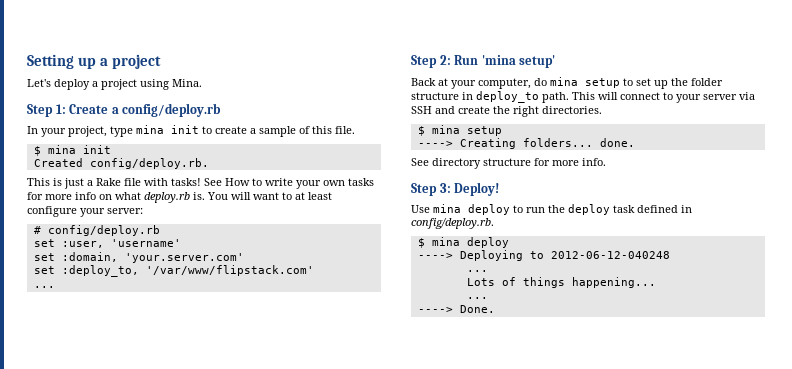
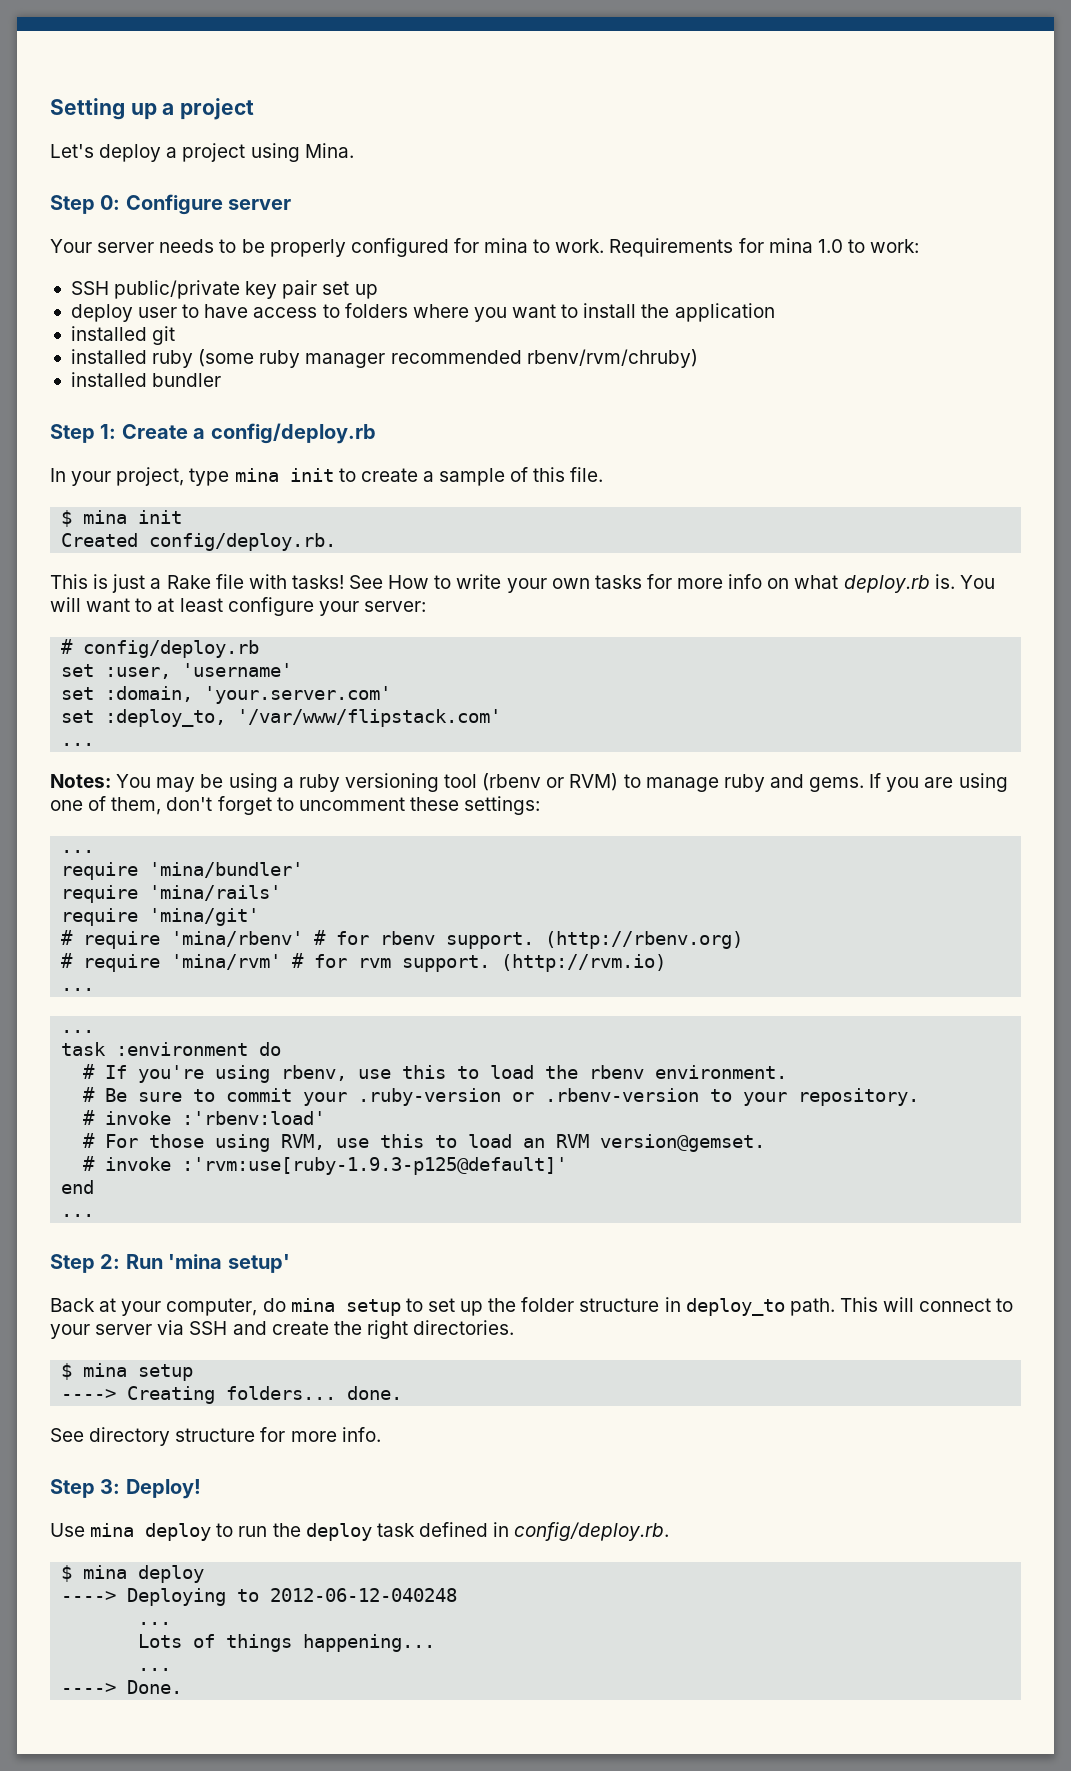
+ Step 0: Configure server
+ Your server needs to be properly configured for mina to work. Requirements for mina 1.0 to work:
+ SSH public/private key pair set up
+ deploy user to have access to folders where you want to install the application
+ installed git
+ installed ruby (some ruby manager recommended rbenv/rvm/chruby)
+ installed bundler
+ Notes: You may be using a ruby versioning tool (rbenv or RVM) to manage ruby and gems. If you are using one of them, don't forget to uncomment these settings:
+ ...
+ require 'mina/bundler'
+ require 'mina/rails'
+ require 'mina/git'
+ # require 'mina/rbenv' # for rbenv support. (http://rbenv.org)
+ # require 'mina/rvm' # for rvm support. (http://rvm.io)
+ ...
+ ...
+ task :environment do
+ # If you're using rbenv, use this to load the rbenv environment.
+ # Be sure to commit your .ruby-version or .rbenv-version to your repository.
+ # invoke :'rbenv:load'
+ # For those using RVM, use this to load an RVM version@gemset.
+ # invoke :'rvm:use[ruby-1.9.3-p125@default]'
+ end
+ ...

